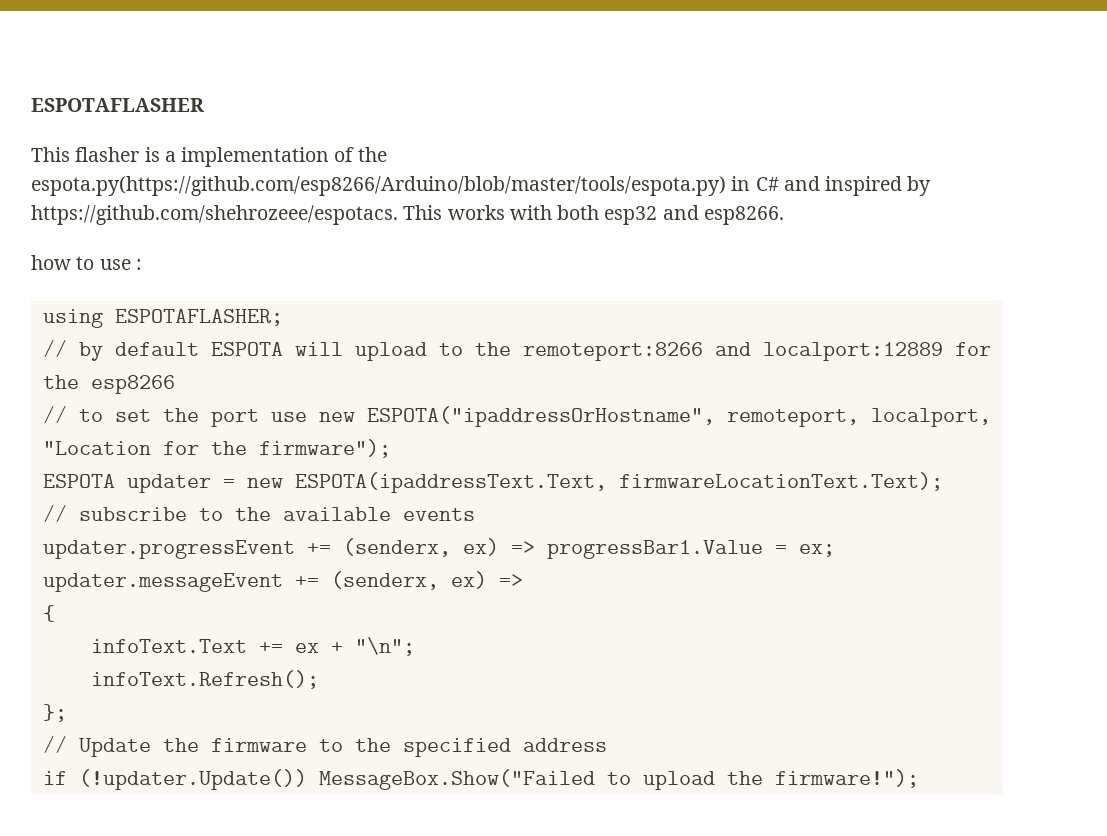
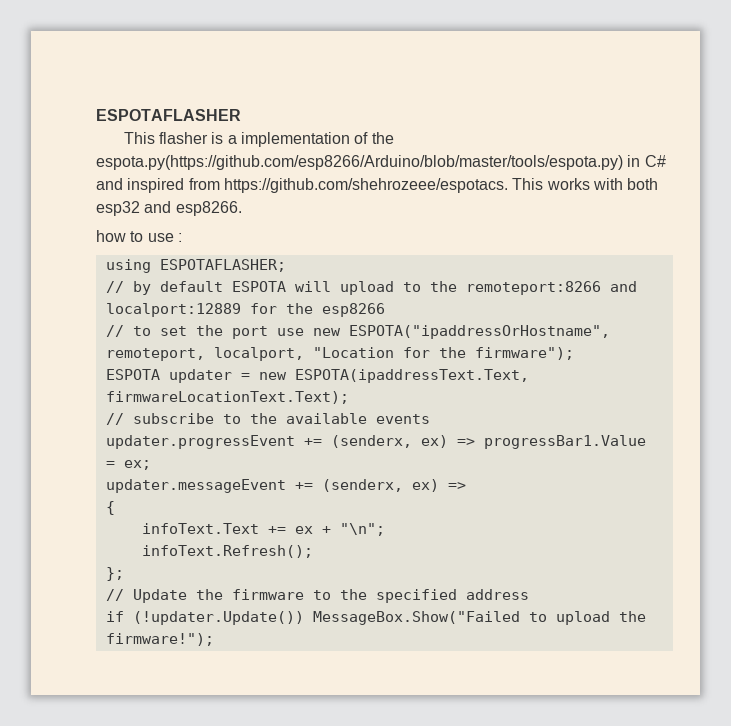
- This flasher is a implementation of the espota.py(https://github.com/esp8266/Arduino/blob/master/tools/espota.py) in C# and inspired by https://github.com/shehrozeee/espotacs. This works with both esp32 and esp8266.
+ This flasher is a implementation of the espota.py(https://github.com/esp8266/Arduino/blob/master/tools/espota.py) in C# and inspired from https://github.com/shehrozeee/espotacs. This works with both esp32 and esp8266.

